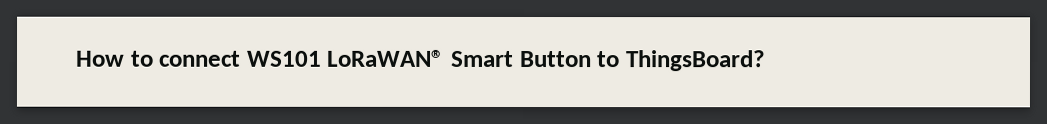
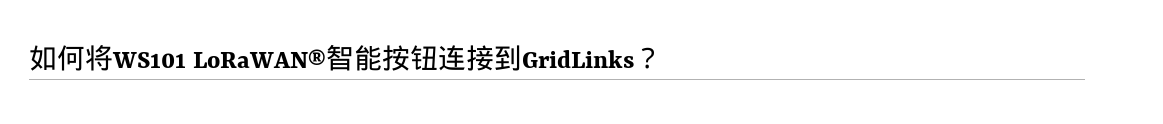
- How to connect WS101 LoRaWAN® Smart Button to ThingsBoard?
+ 如何将WS101 LoRaWAN®智能按钮连接到GridLinks？

